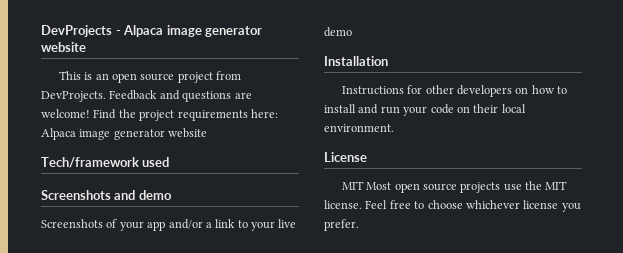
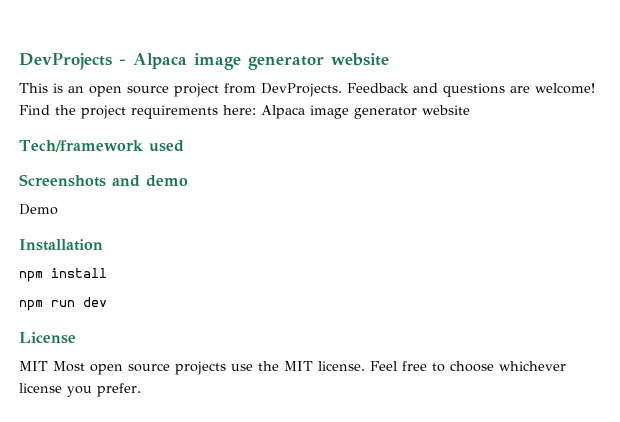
- Screenshots of your app and/or a link to your live demo
+ Demo
  Installation
- Instructions for other developers on how to install and run your code on their local environment.
+ npm install
+ npm run dev

